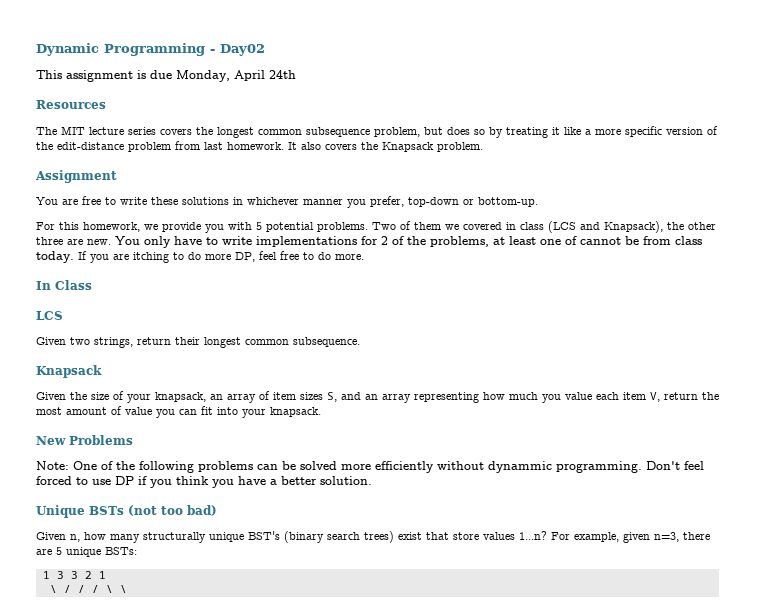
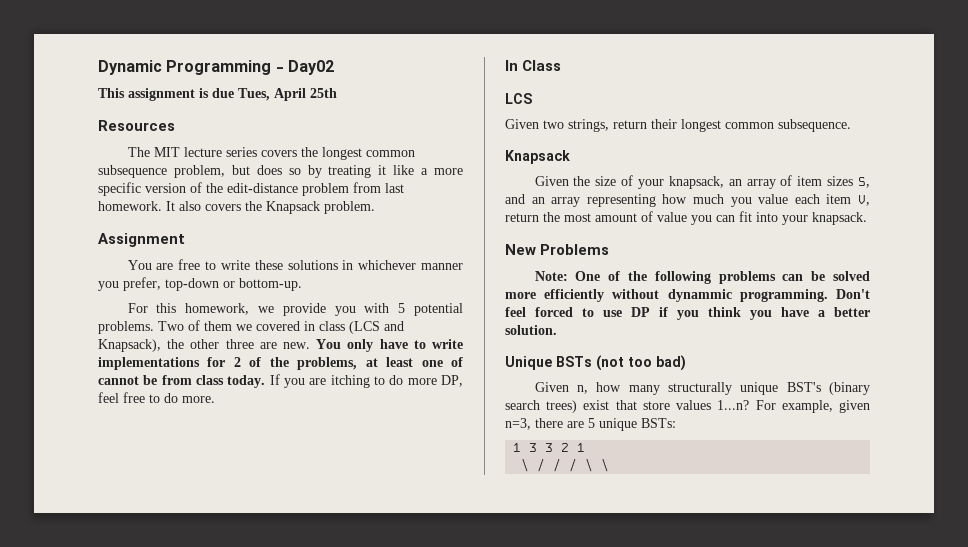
- This assignment is due Monday, April 24th
+ This assignment is due Tues, April 25th

